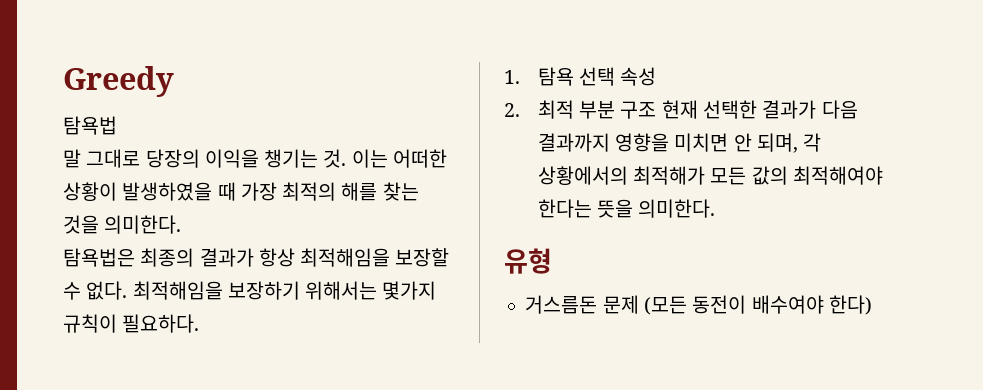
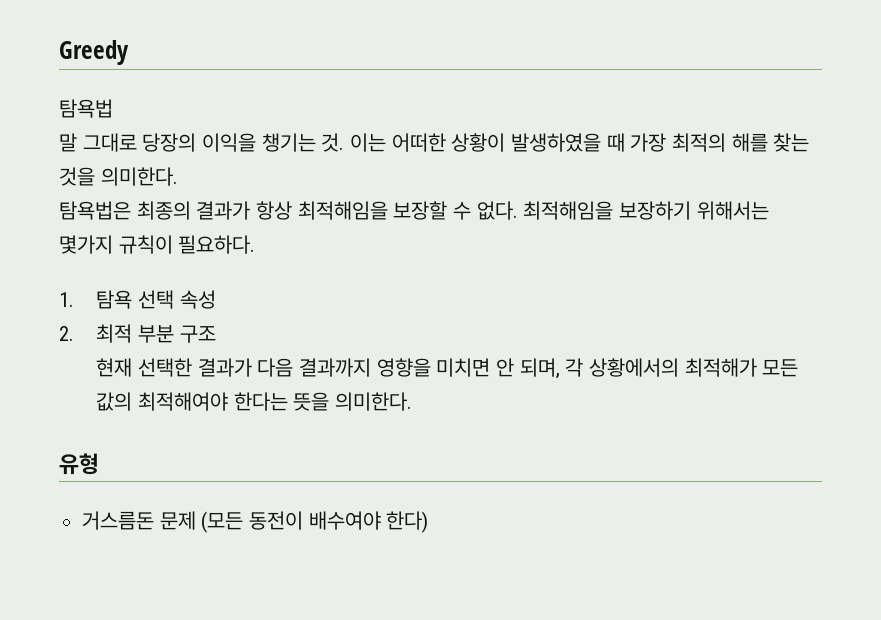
- 2. 최적 부분 구조 현재 선택한 결과가 다음 결과까지 영향을 미치면 안 되며, 각 상황에서의 최적해가 모든 값의 최적해여야 한다는 뜻을 의미한다.
+ 2. 최적 부분 구조
+ 현재 선택한 결과가 다음 결과까지 영향을 미치면 안 되며, 각 상황에서의 최적해가 모든 값의 최적해여야 한다는 뜻을 의미한다.

